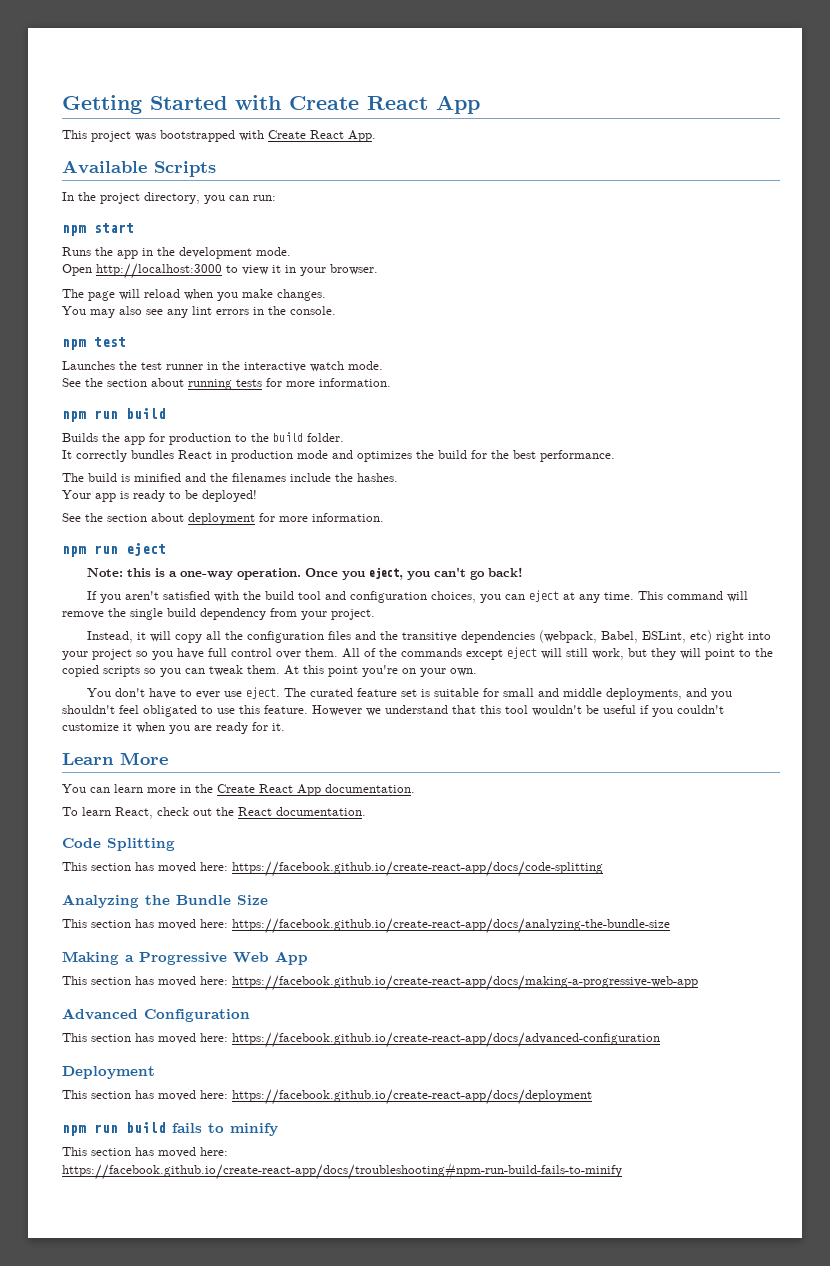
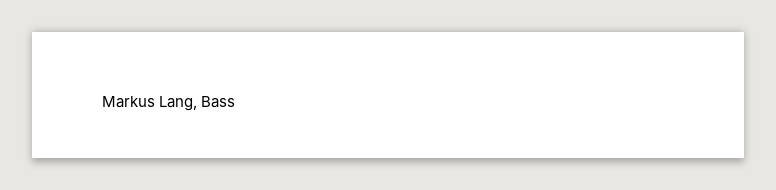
- Getting Started with Create React App
- This project was bootstrapped with Create React App.
- Available Scripts
- In the project directory, you can run:
- npm start
- Runs the app in the development mode.
- Open http://localhost:3000 to view it in your browser.
- The page will reload when you make changes.
- You may also see any lint errors in the console.
- npm test
- Launches the test runner in the interactive watch mode.
- See the section about running tests for more information.
- npm run build
- Builds the app for production to the build folder.
- It correctly bundles React in production mode and optimizes the build for the best performance.
- The build is minified and the filenames include the hashes.
- Your app is ready to be deployed!
- See the section about deployment for more information.
- npm run eject
- Note: this is a one-way operation. Once you eject, you can't go back!
- If you aren't satisfied with the build tool and configuration choices, you can eject at any time. This command will remove the single build dependency from your project.
- Instead, it will copy all the configuration files and the transitive dependencies (webpack, Babel, ESLint, etc) right into your project so you have full control over them. All of the commands except eject will still work, but they will point to the copied scripts so you can tweak them. At this point you're on your own.
- You don't have to ever use eject. The curated feature set is suitable for small and middle deployments, and you shouldn't feel obligated to use this feature. However we understand that this tool wouldn't be useful if you couldn't customize it when you are ready for it.
- Learn More
- You can learn more in the Create React App documentation.
- To learn React, check out the React documentation.
- Code Splitting
- This section has moved here: https://facebook.github.io/create-react-app/docs/code-splitting
- Analyzing the Bundle Size
- This section has moved here: https://facebook.github.io/create-react-app/docs/analyzing-the-bundle-size
- Making a Progressive Web App
- This section has moved here: https://facebook.github.io/create-react-app/docs/making-a-progressive-web-app
- Advanced Configuration
- This section has moved here: https://facebook.github.io/create-react-app/docs/advanced-configuration
- Deployment
- This section has moved here: https://facebook.github.io/create-react-app/docs/deployment
- npm run build fails to minify
- This section has moved here: https://facebook.github.io/create-react-app/docs/troubleshooting#npm-run-build-fails-to-minify
+ Markus Lang, Bass

